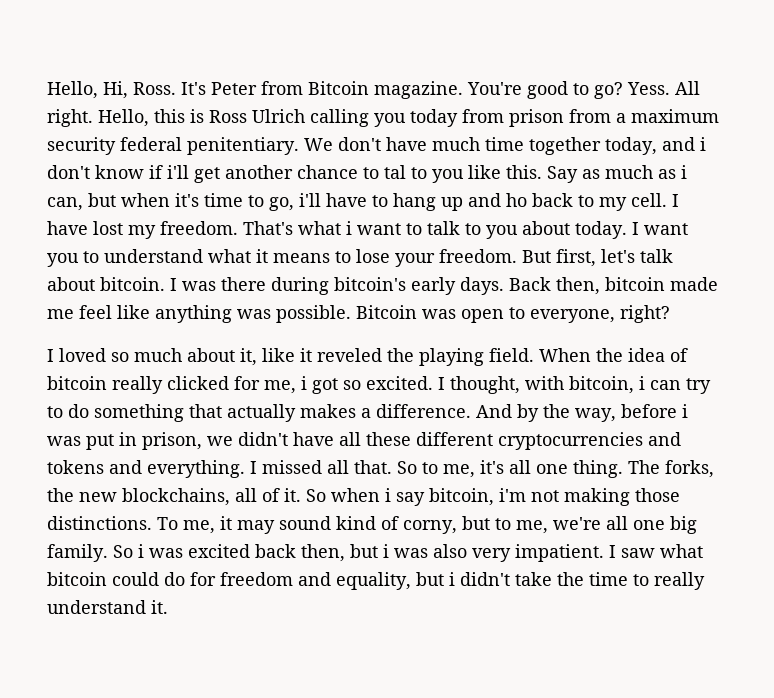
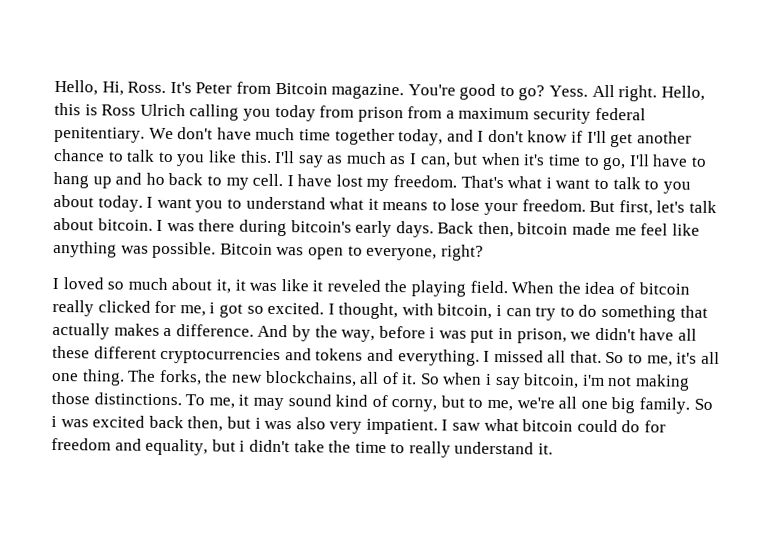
- We don't have much time together today, and i don't know if i'll get another chance to tal to you like this.
+ We don't have much time together today, and I don't know if I'll get another chance to talk to you like this.
- Say as much as i can, but when it's time to go, i'll have to hang up and ho back to my cell.
+ I'll say as much as I can, but when it's time to go, I'll have to hang up and ho back to my cell.
- I loved so much about it, like it reveled the playing field.
+ I loved so much about it, it was like it reveled the playing field.

